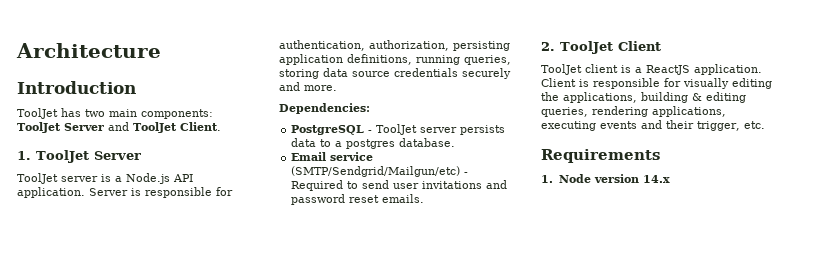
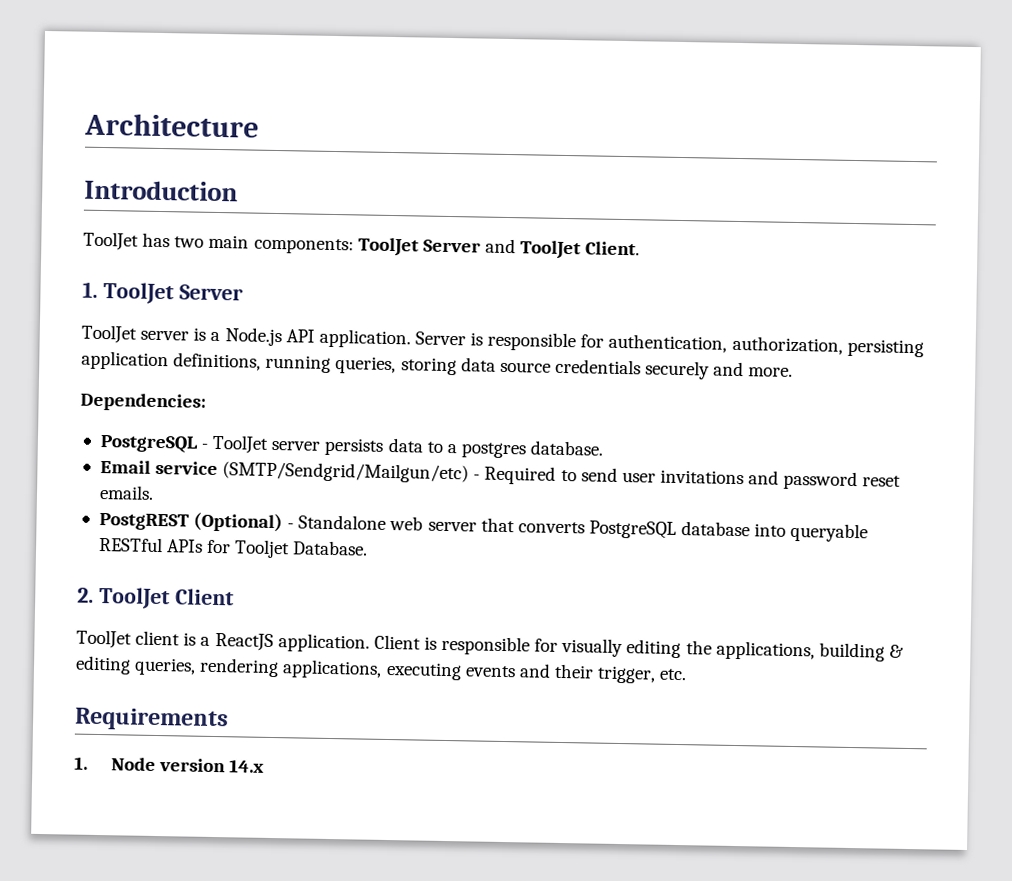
+ PostgREST (Optional) - Standalone web server that converts PostgreSQL database into queryable RESTful APIs for Tooljet Database.

